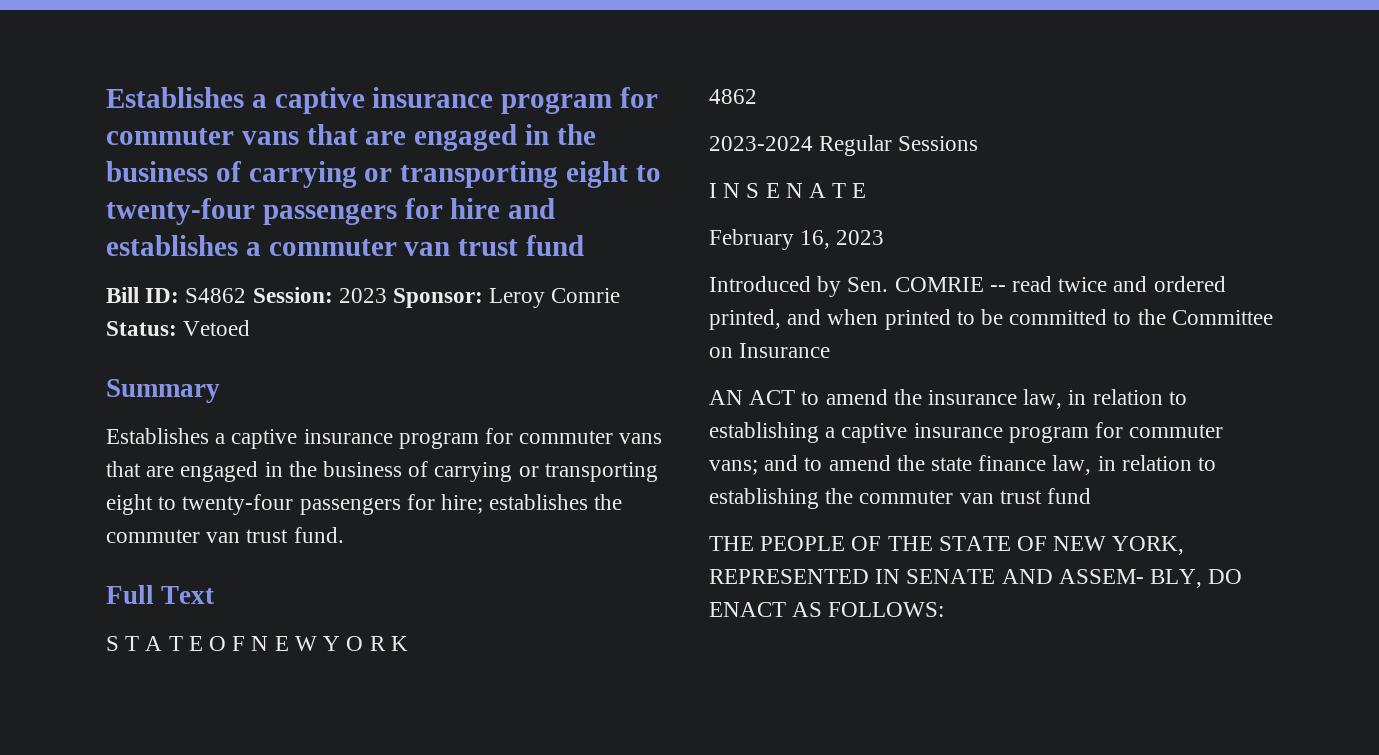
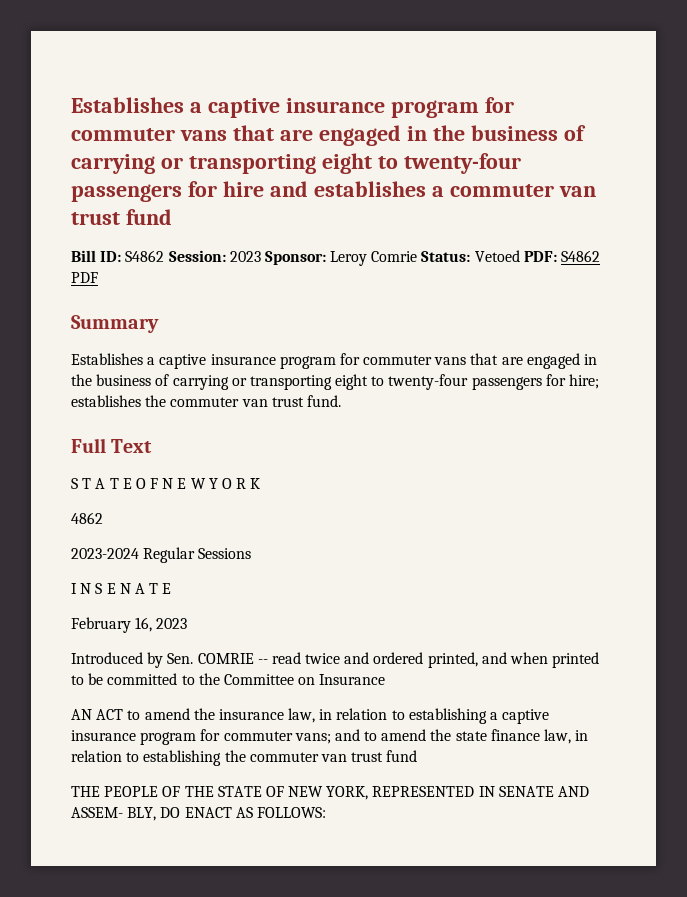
- Bill ID: S4862 Session: 2023 Sponsor: Leroy Comrie Status: Vetoed
+ Bill ID: S4862 Session: 2023 Sponsor: Leroy Comrie Status: Vetoed PDF: S4862 PDF

